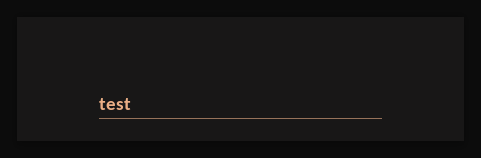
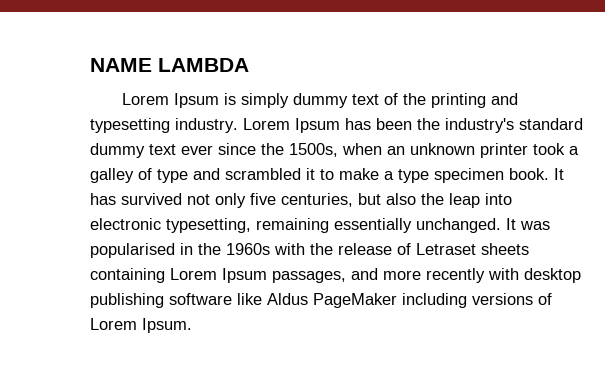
- test
+ NAME LAMBDA
+ Lorem Ipsum is simply dummy text of the printing and typesetting industry. Lorem Ipsum has been the industry's standard dummy text ever since the 1500s, when an unknown printer took a galley of type and scrambled it to make a type specimen book. It has survived not only five centuries, but also the leap into electronic typesetting, remaining essentially unchanged. It was popularised in the 1960s with the release of Letraset sheets containing Lorem Ipsum passages, and more recently with desktop publishing software like Aldus PageMaker including versions of Lorem Ipsum.

